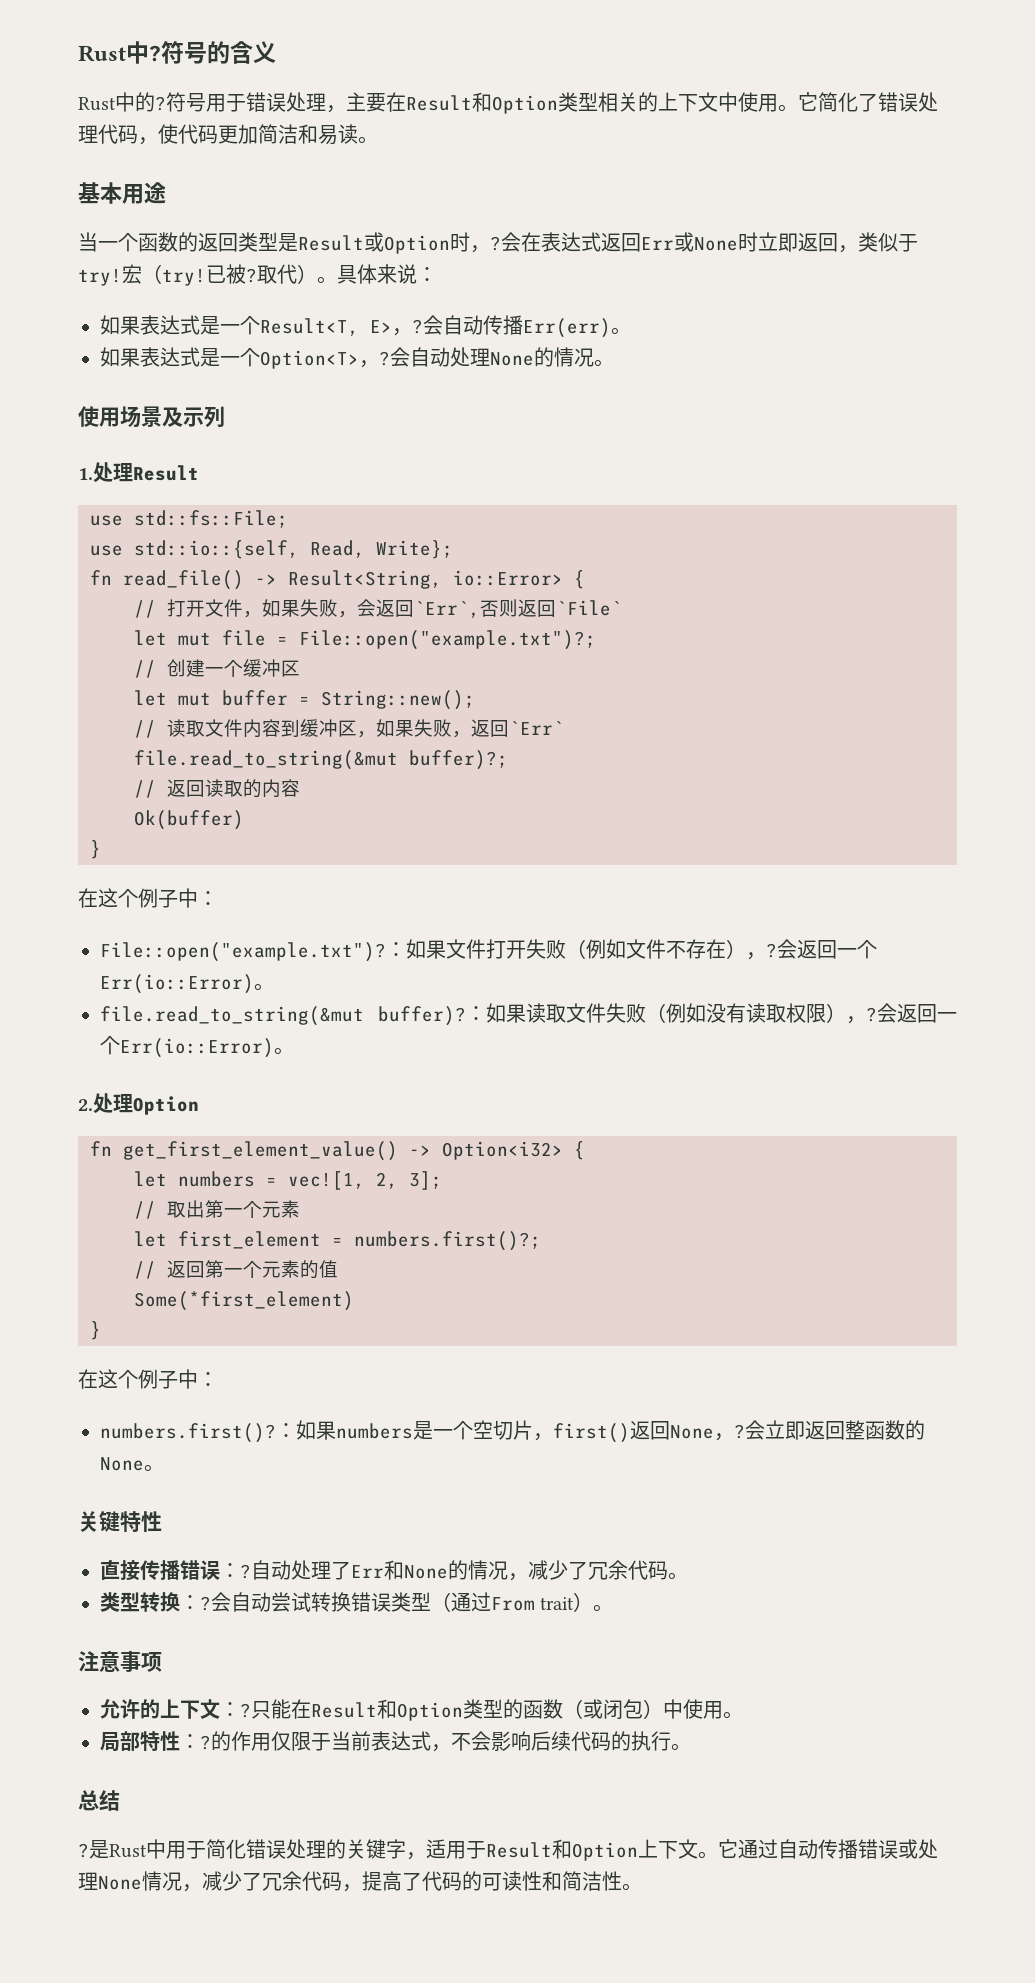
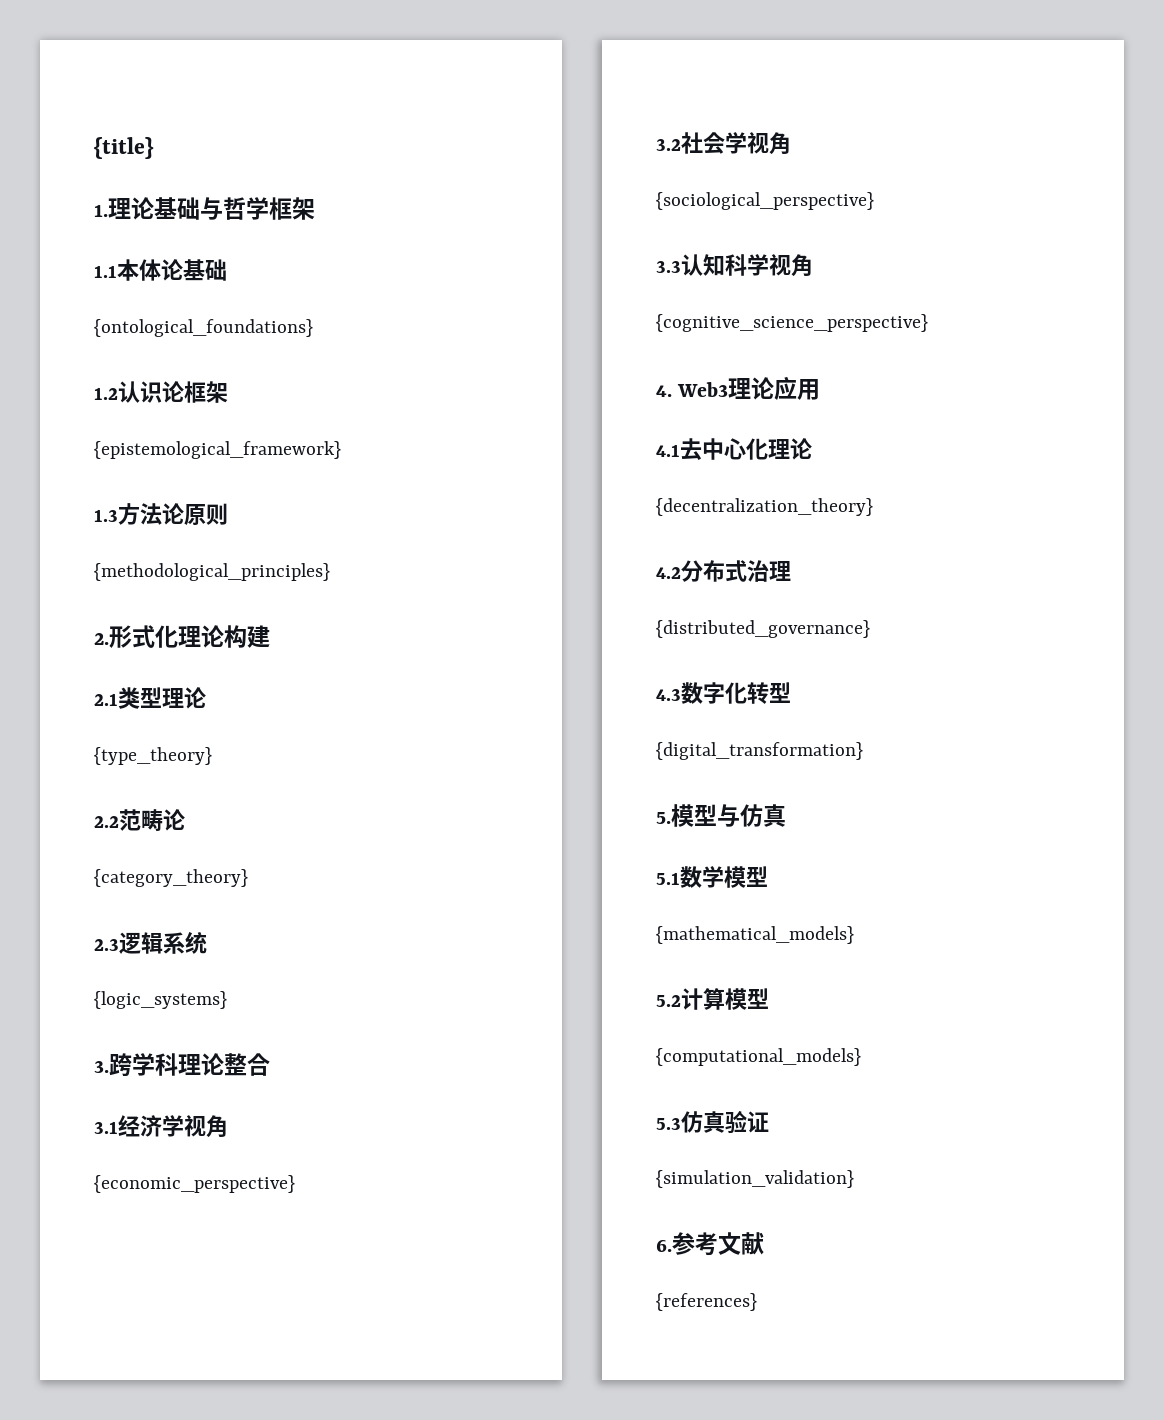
- Rust中?符号的含义
- Rust中的?符号用于错误处理，主要在Result和Option类型相关的上下文中使用。它简化了错误处理代码，使代码更加简洁和易读。
- 基本用途
- 当一个函数的返回类型是Result或Option时，?会在表达式返回Err或None时立即返回，类似于try!宏（try!已被?取代）。具体来说：
- 如果表达式是一个Result<T, E>，?会自动传播Err(err)。
- 如果表达式是一个Option<T>，?会自动处理None的情况。
- 使用场景及示列
- 1.处理Result
- use std::fs::File;
- use std::io::{self, Read, Write};
- fn read_file() -> Result<String, io::Error> {
- // 打开文件，如果失败，会返回`Err`,否则返回`File`
- let mut file = File::open("example.txt")?;
- // 创建一个缓冲区
- let mut buffer = String::new();
- // 读取文件内容到缓冲区，如果失败，返回`Err`
- file.read_to_string(&mut buffer)?;
- // 返回读取的内容
- Ok(buffer)
- }
- 在这个例子中：
- File::open("example.txt")?：如果文件打开失败（例如文件不存在），?会返回一个Err(io::Error)。
- file.read_to_string(&mut buffer)?：如果读取文件失败（例如没有读取权限），?会返回一个Err(io::Error)。
- 2.处理Option
- fn get_first_element_value() -> Option<i32> {
- let numbers = vec![1, 2, 3];
- // 取出第一个元素
- let first_element = numbers.first()?;
- // 返回第一个元素的值
- Some(*first_element)
- }
- 在这个例子中：
- numbers.first()?：如果numbers是一个空切片，first()返回None，?会立即返回整函数的None。
- 关键特性
- 直接传播错误：?自动处理了Err和None的情况，减少了冗余代码。
- 类型转换：?会自动尝试转换错误类型（通过From trait）。
- 注意事项
- 允许的上下文：?只能在Result和Option类型的函数（或闭包）中使用。
- 局部特性：?的作用仅限于当前表达式，不会影响后续代码的执行。
- 总结
- ?是Rust中用于简化错误处理的关键字，适用于Result和Option上下文。它通过自动传播错误或处理None情况，减少了冗余代码，提高了代码的可读性和简洁性。
+ {title}
+ 1.理论基础与哲学框架
+ 1.1本体论基础
+ {ontological_foundations}
+ 1.2认识论框架
+ {epistemological_framework}
+ 1.3方法论原则
+ {methodological_principles}
+ 2.形式化理论构建
+ 2.1类型理论
+ {type_theory}
+ 2.2范畴论
+ {category_theory}
+ 2.3逻辑系统
+ {logic_systems}
+ 3.跨学科理论整合
+ 3.1经济学视角
+ {economic_perspective}
+ 3.2社会学视角
+ {sociological_perspective}
+ 3.3认知科学视角
+ {cognitive_science_perspective}
+ 4. Web3理论应用
+ 4.1去中心化理论
+ {decentralization_theory}
+ 4.2分布式治理
+ {distributed_governance}
+ 4.3数字化转型
+ {digital_transformation}
+ 5.模型与仿真
+ 5.1数学模型
+ {mathematical_models}
+ 5.2计算模型
+ {computational_models}
+ 5.3仿真验证
+ {simulation_validation}
+ 6.参考文献
+ {references}

